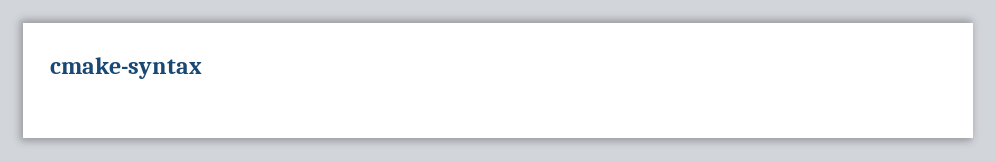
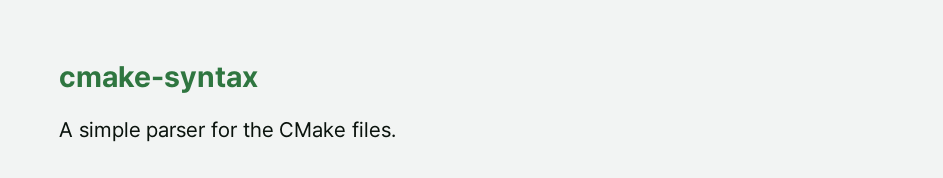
+ A simple parser for the CMake files.

